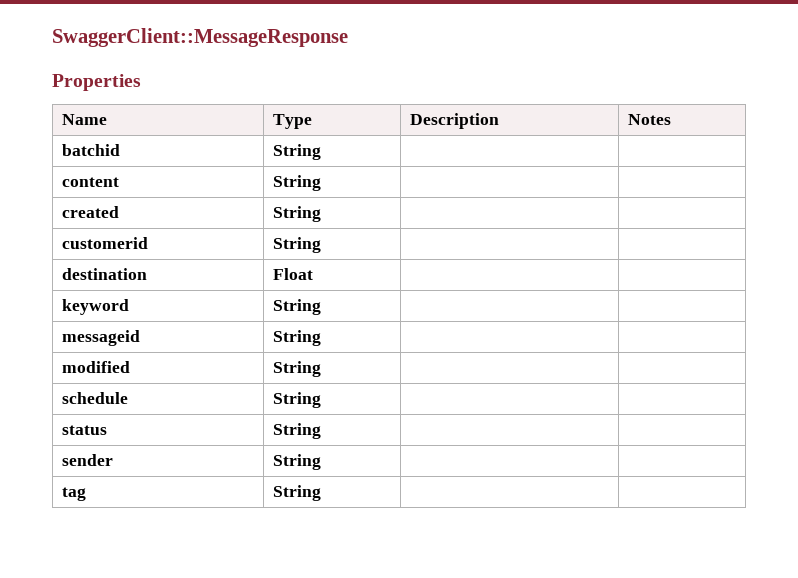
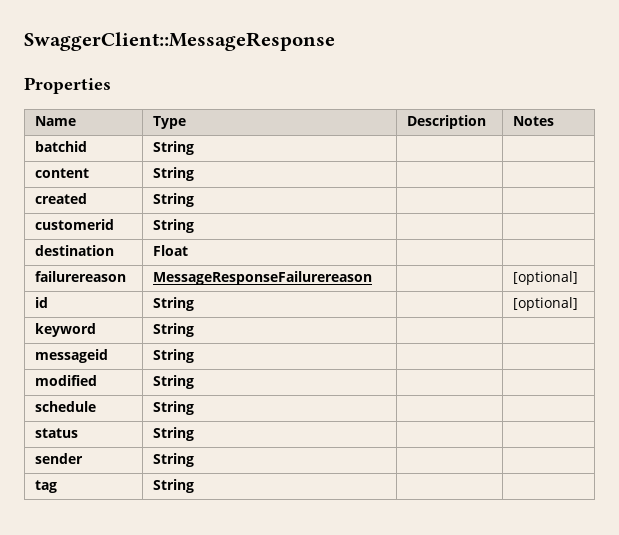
+ failurereason | MessageResponseFailurereason | | [optional]
+ id | String | | [optional]

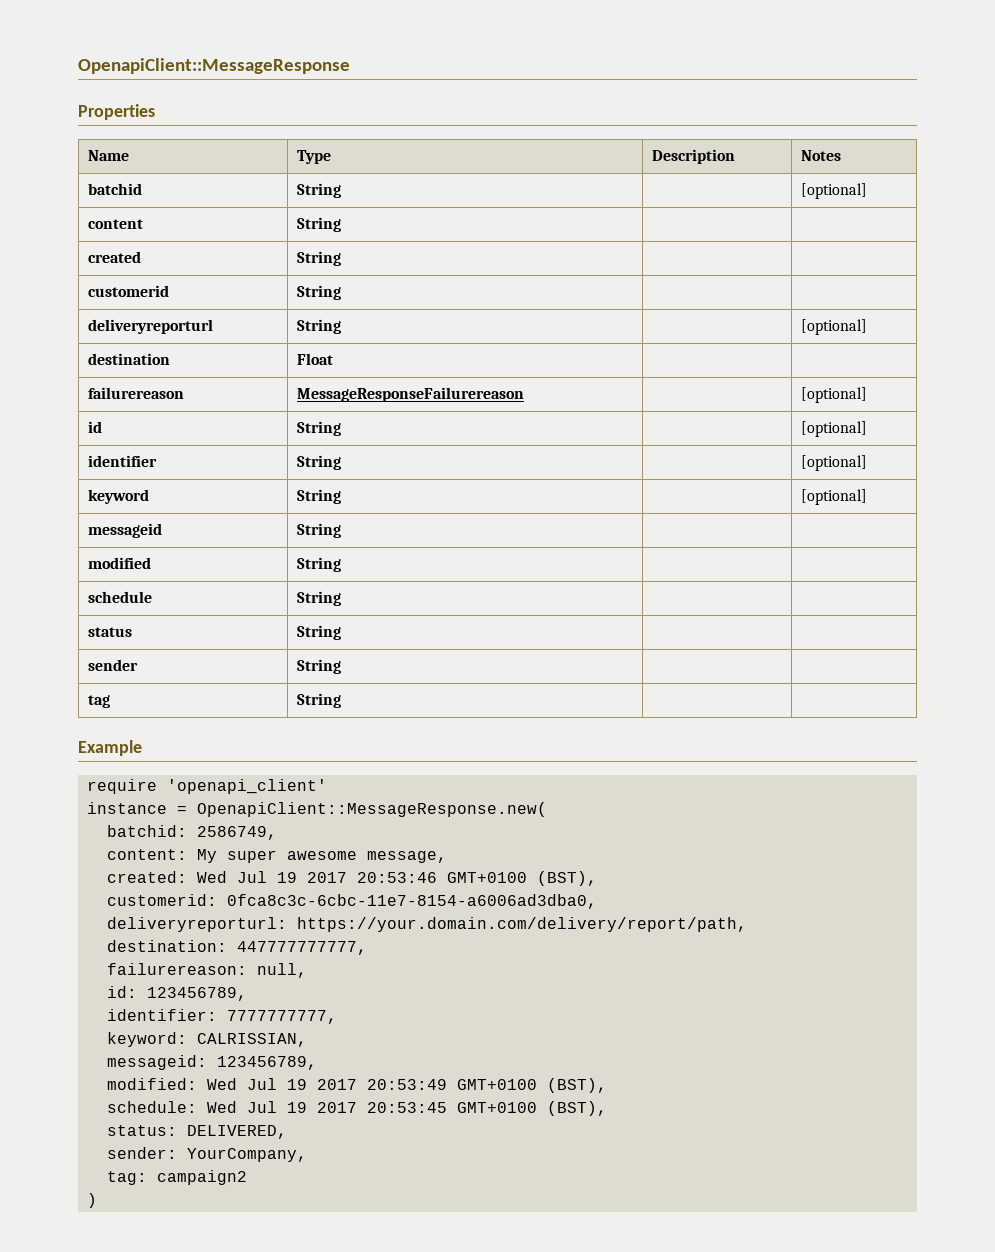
- SwaggerClient::MessageResponse
+ OpenapiClient::MessageResponse
- batchid | String | |
+ batchid | String | | [optional]
+ deliveryreporturl | String | | [optional]
+ identifier | String | | [optional]
- keyword | String | |
+ keyword | String | | [optional]
+ Example
+ require 'openapi_client'
+ instance = OpenapiClient::MessageResponse.new(
+ batchid: 2586749,
+ content: My super awesome message,
+ created: Wed Jul 19 2017 20:53:46 GMT+0100 (BST),
+ customerid: 0fca8c3c-6cbc-11e7-8154-a6006ad3dba0,
+ deliveryreporturl: https://your.domain.com/delivery/report/path,
+ destination: 447777777777,
+ failurereason: null,
+ id: 123456789,
+ identifier: 7777777777,
+ keyword: CALRISSIAN,
+ messageid: 123456789,
+ modified: Wed Jul 19 2017 20:53:49 GMT+0100 (BST),
+ schedule: Wed Jul 19 2017 20:53:45 GMT+0100 (BST),
+ status: DELIVERED,
+ sender: YourCompany,
+ tag: campaign2
+ )

